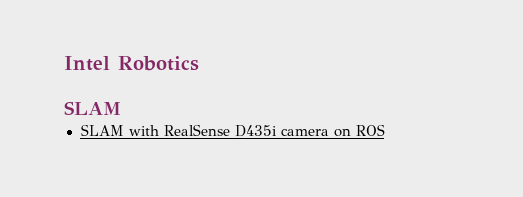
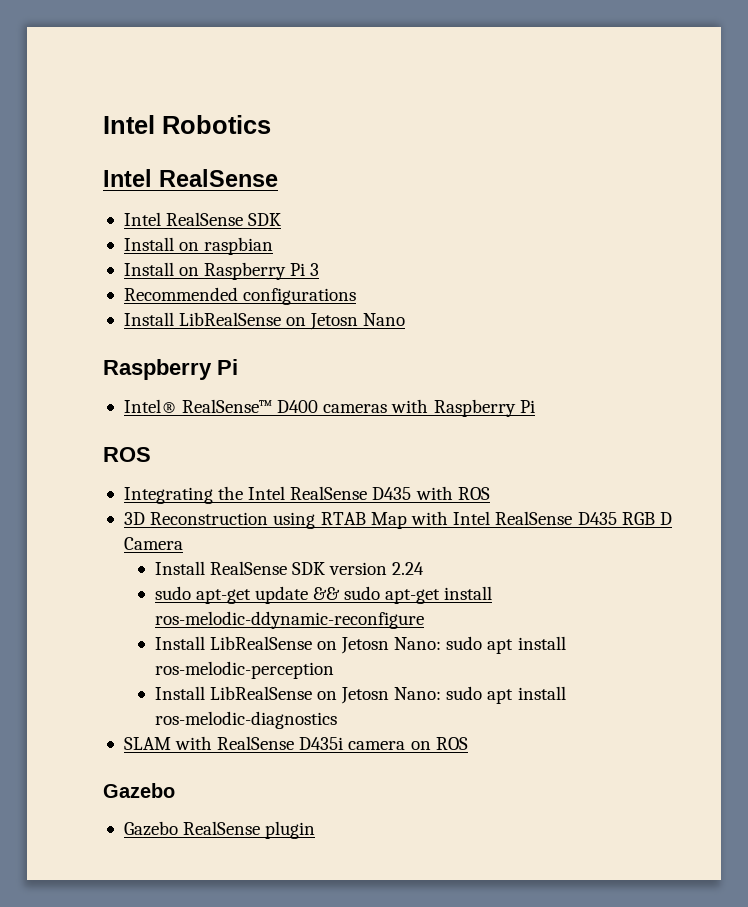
  Intel Robotics
- SLAM
+ Intel RealSense
+ Intel RealSense SDK
+ Install on raspbian
+ Install on Raspberry Pi 3
+ Recommended configurations
+ Install LibRealSense on Jetosn Nano
+ Raspberry Pi
+ Intel® RealSense™ D400 cameras with Raspberry Pi
+ ROS
+ Integrating the Intel RealSense D435 with ROS
+ 3D Reconstruction using RTAB Map with Intel RealSense D435 RGB D Camera
+ Install RealSense SDK version 2.24
+ sudo apt-get update && sudo apt-get install ros-melodic-ddynamic-reconfigure
+ Install LibRealSense on Jetosn Nano: sudo apt install ros-melodic-perception
+ Install LibRealSense on Jetosn Nano: sudo apt install ros-melodic-diagnostics
  SLAM with RealSense D435i camera on ROS
+ Gazebo
+ Gazebo RealSense plugin

